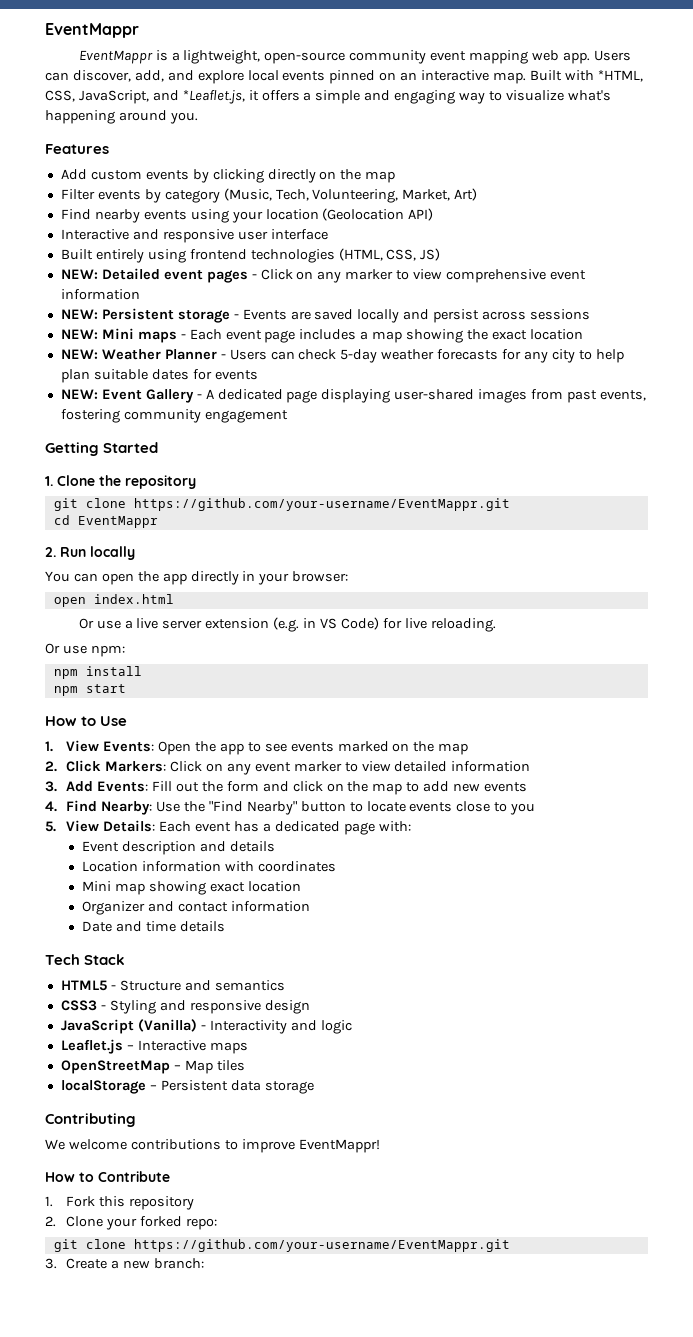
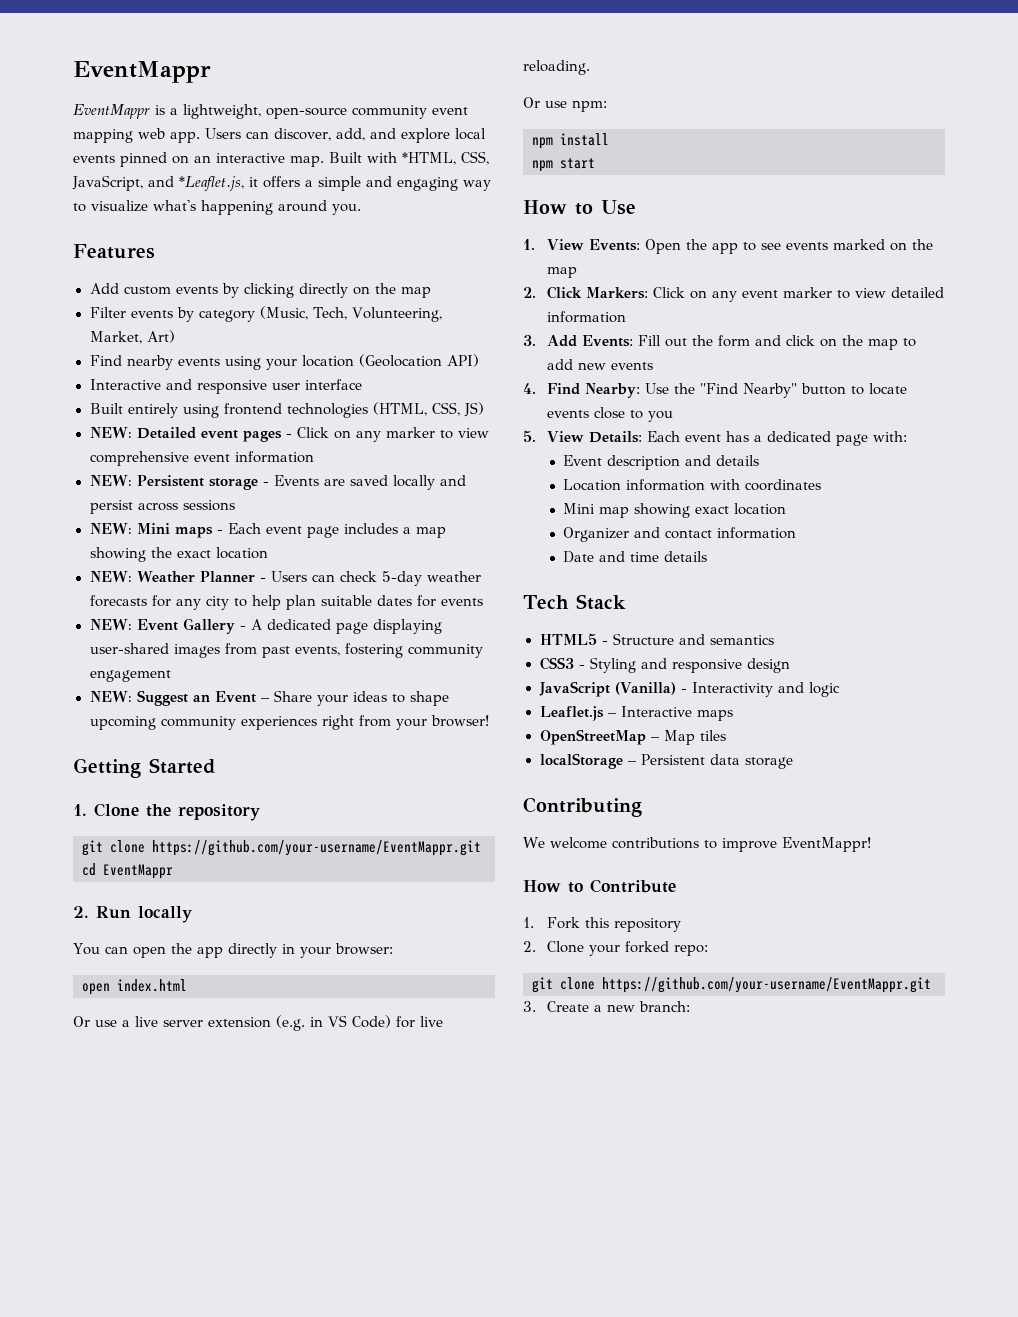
+ NEW: Suggest an Event – Share your ideas to shape upcoming community experiences right from your browser!

